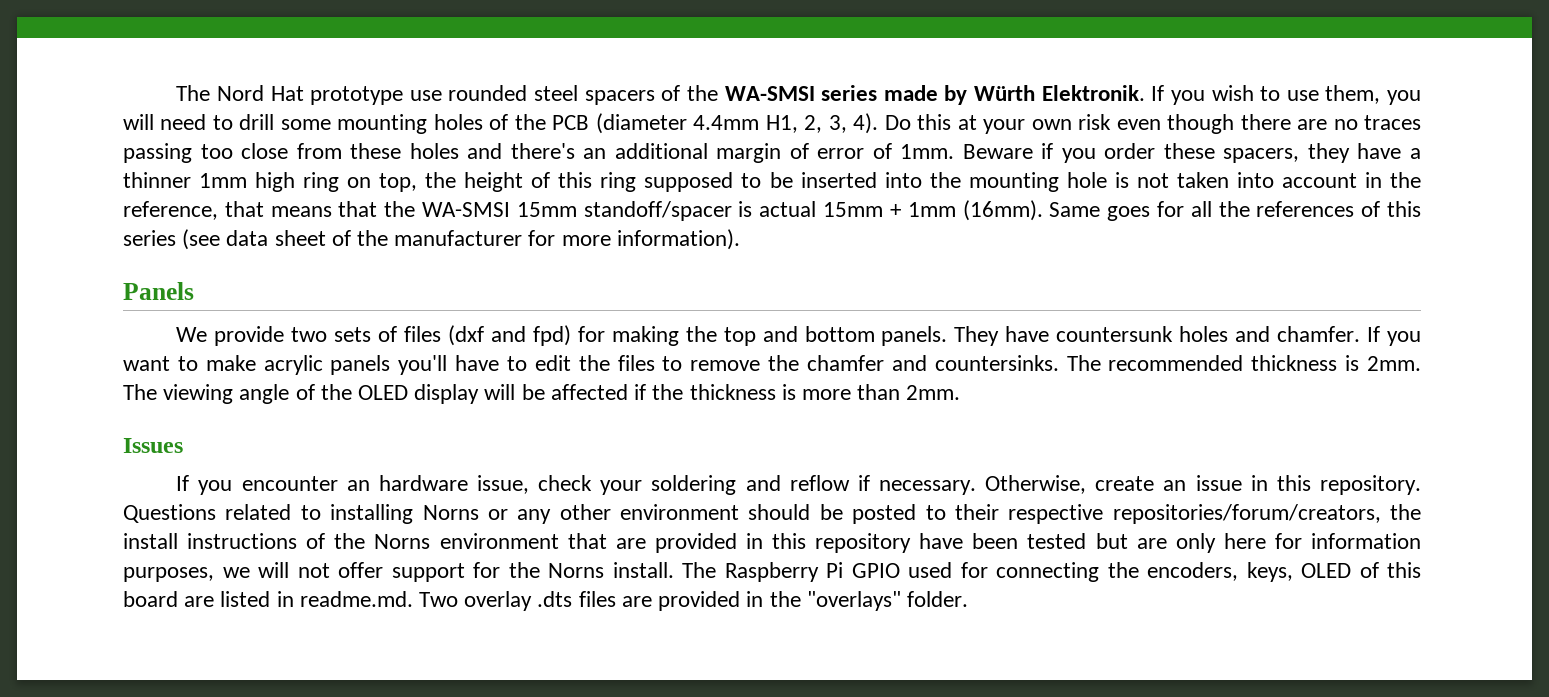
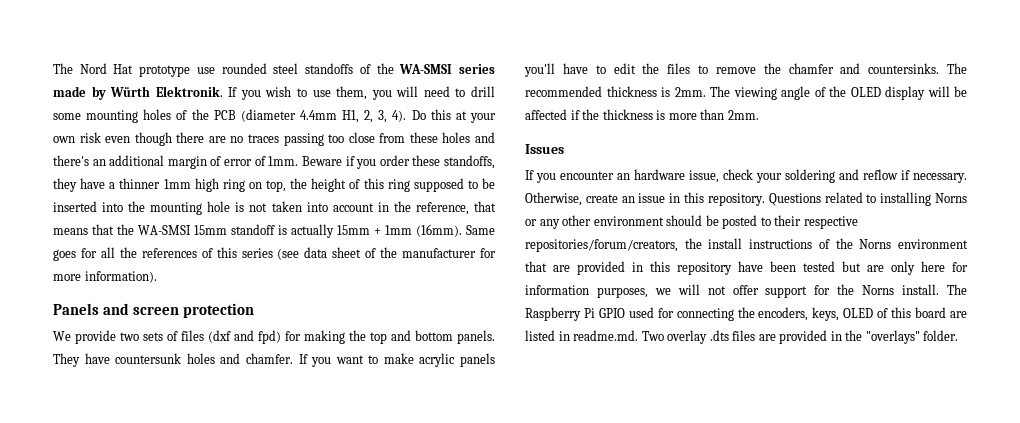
- The Nord Hat prototype use rounded steel spacers of the WA-SMSI series made by Würth Elektronik.
+ The Nord Hat prototype use rounded steel standoffs of the WA-SMSI series made by Würth Elektronik.
- Beware if you order these spacers, they have a thinner 1mm high ring on top, the height of this ring supposed to be inserted into the mounting hole is not taken into account in the reference, that means that the WA-SMSI 15mm standoff/spacer is actual 15mm + 1mm (16mm).
+ Beware if you order these standoffs, they have a thinner 1mm high ring on top, the height of this ring supposed to be inserted into the mounting hole is not taken into account in the reference, that means that the WA-SMSI 15mm standoff is actually 15mm + 1mm (16mm).
- Panels
+ Panels and screen protection

